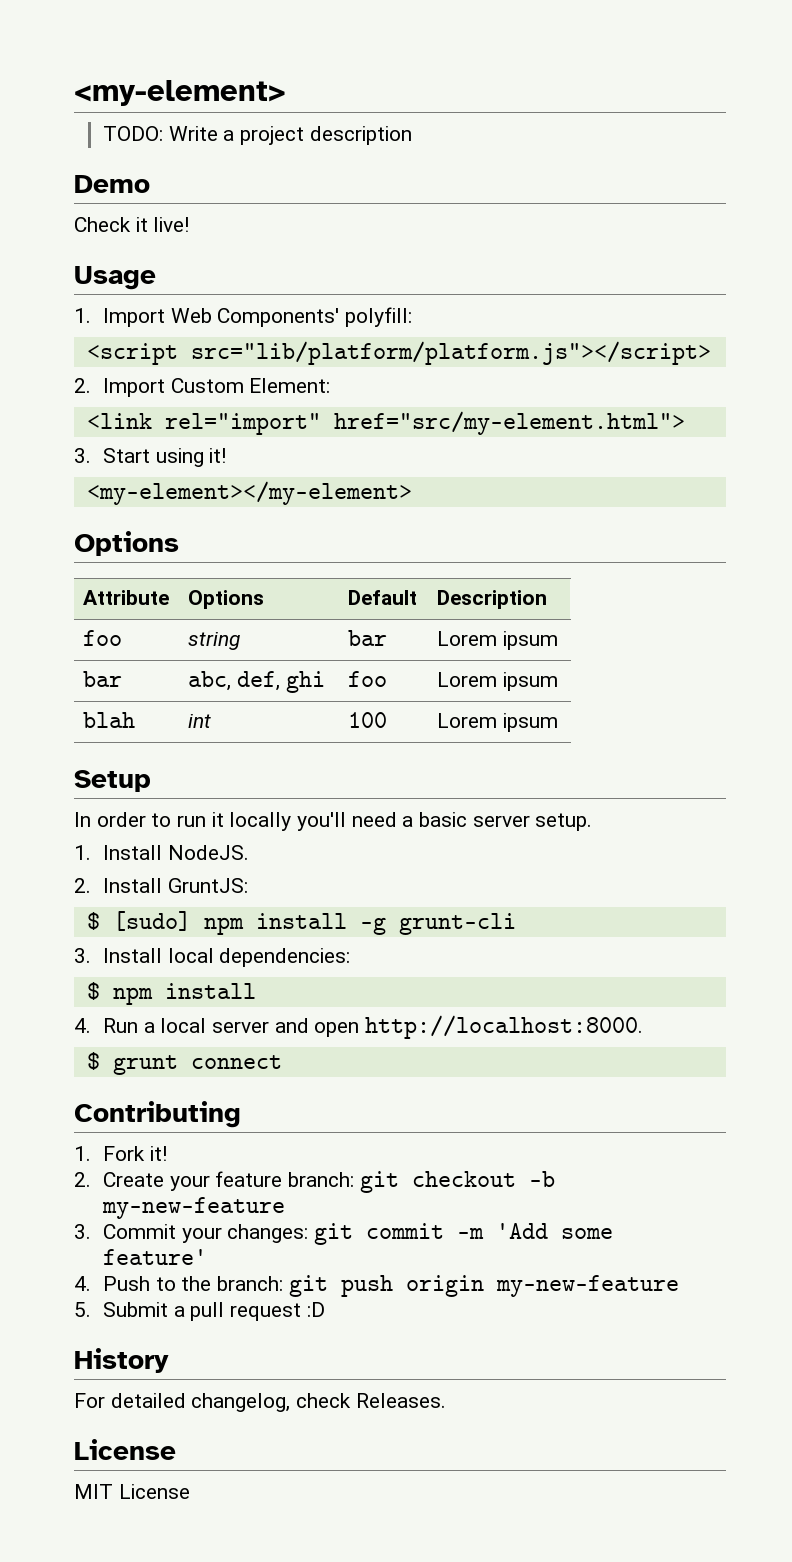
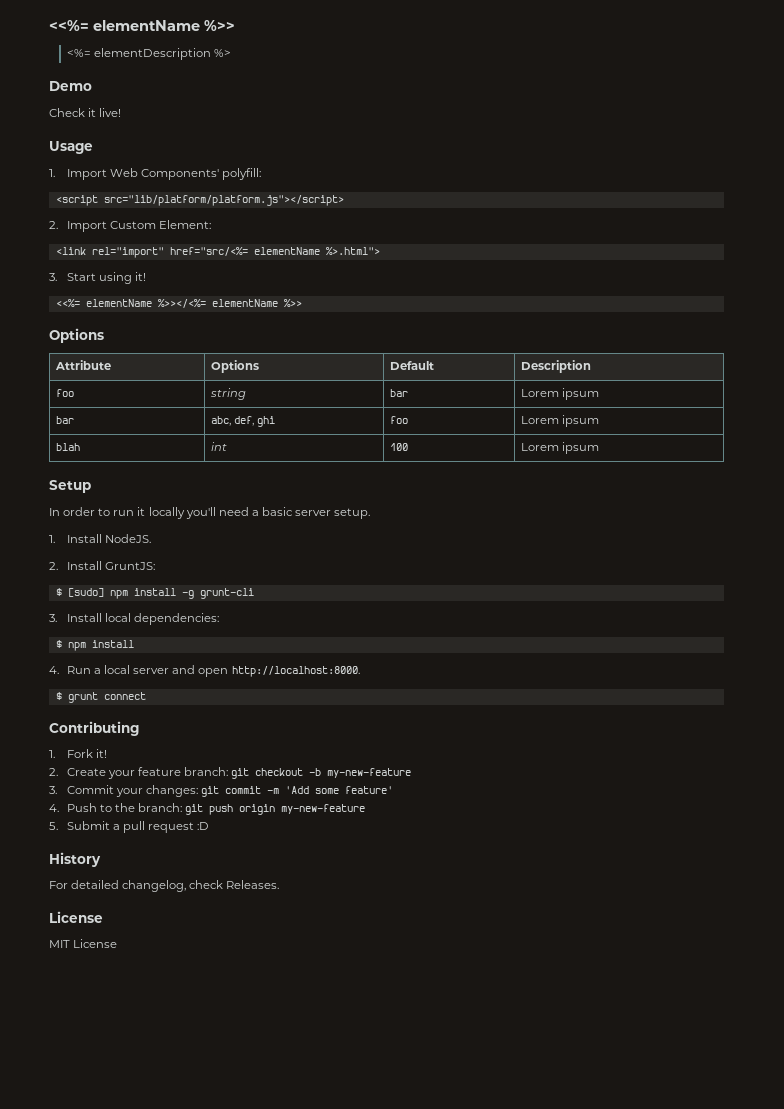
- <my-element>
- TODO: Write a project description
+ <<%= elementName %>>
+ <%= elementDescription %>
- <link rel="import" href="src/my-element.html">
+ <link rel="import" href="src/<%= elementName %>.html">
- <my-element></my-element>
+ <<%= elementName %>></<%= elementName %>>

